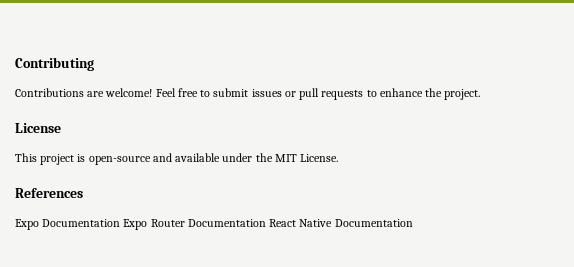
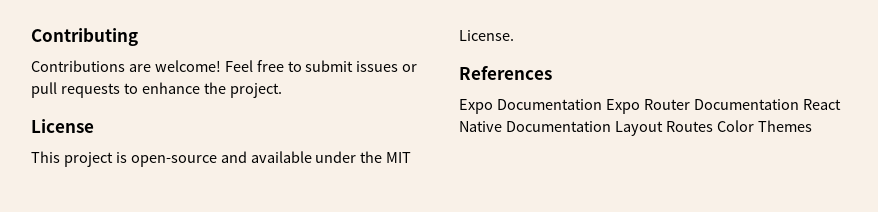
- Expo Documentation Expo Router Documentation React Native Documentation
+ Expo Documentation Expo Router Documentation React Native Documentation Layout Routes Color Themes

